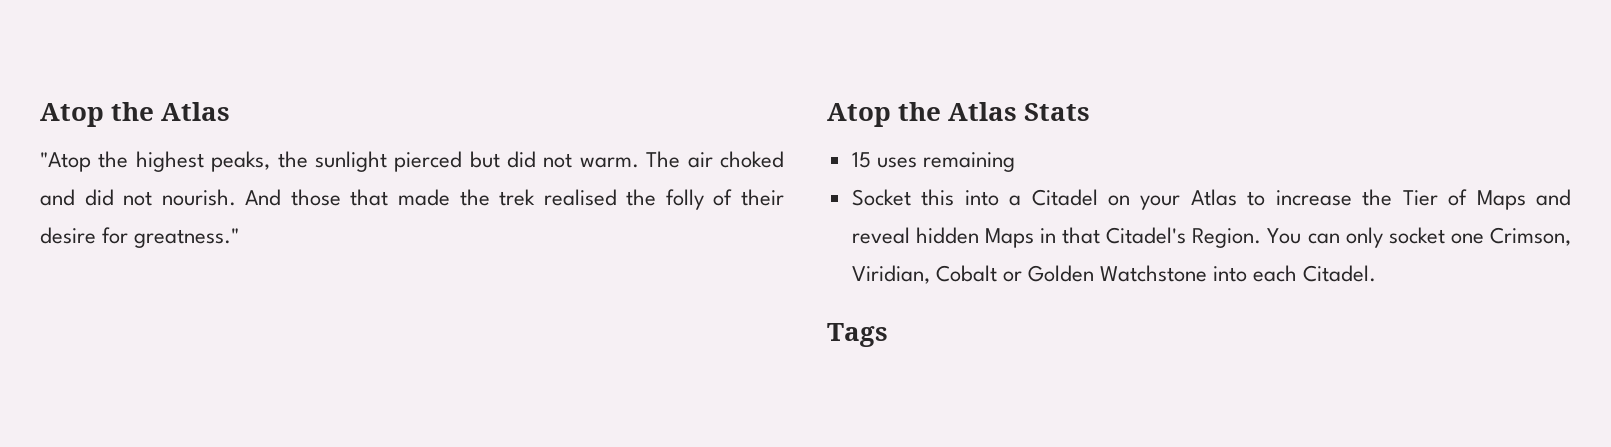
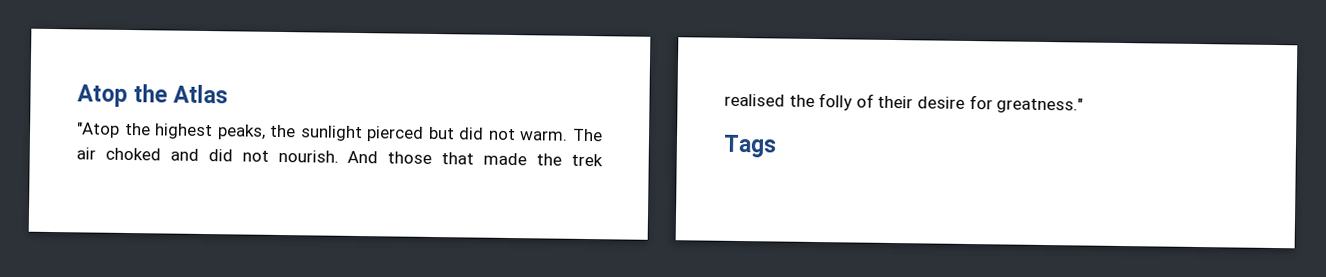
- Atop the Atlas Stats
- 15 uses remaining
- Socket this into a Citadel on your Atlas to increase the Tier of Maps and reveal hidden Maps in that Citadel's Region. You can only socket one Crimson, Viridian, Cobalt or Golden Watchstone into each Citadel.

